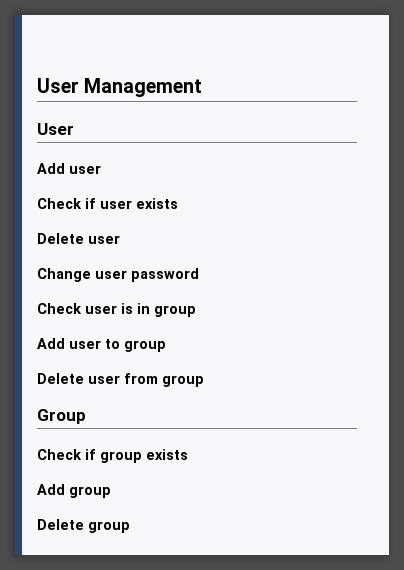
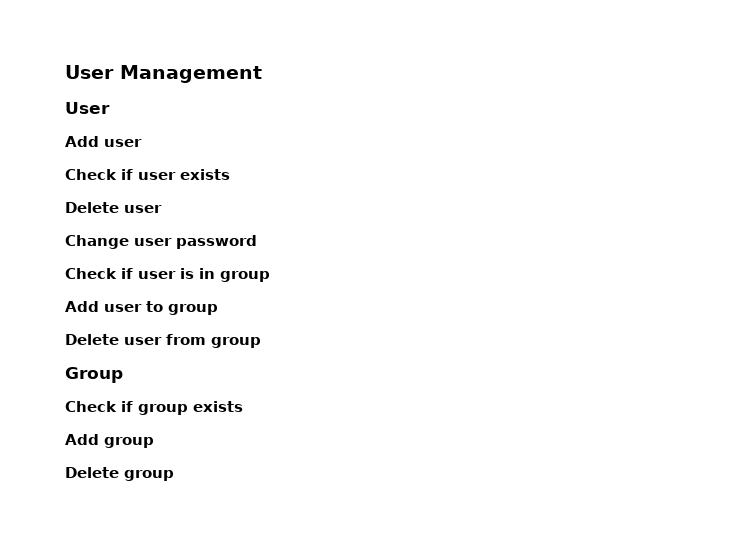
- Check user is in group
+ Check if user is in group

